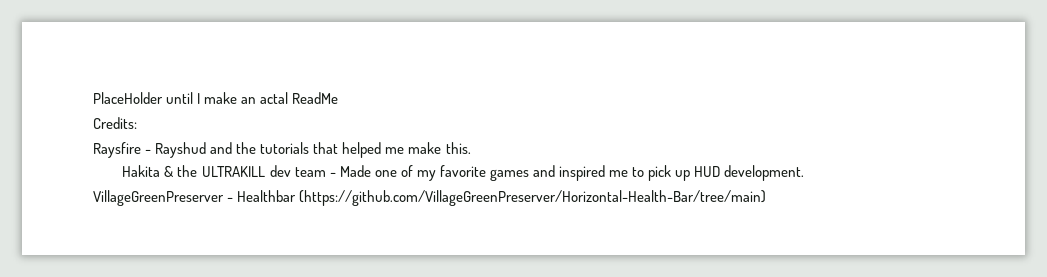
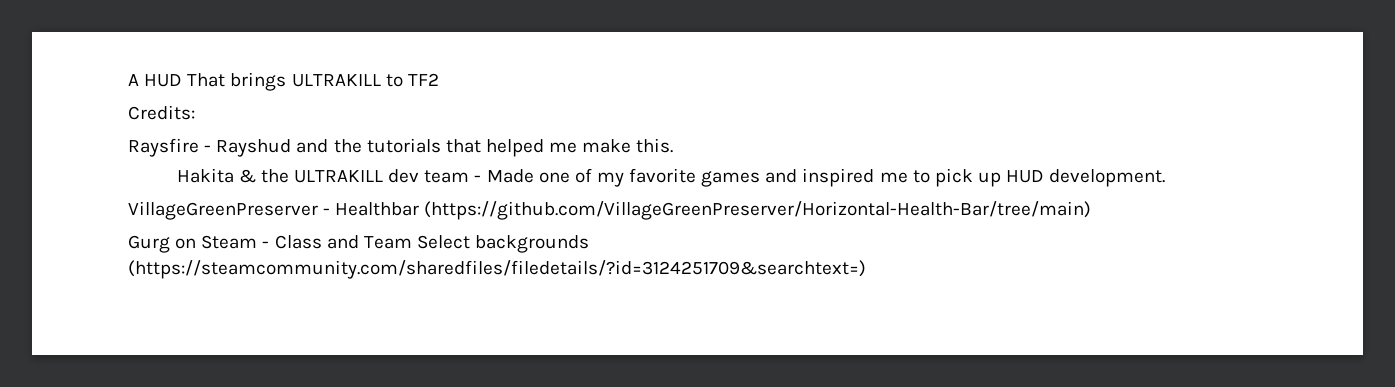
- PlaceHolder until I make an actal ReadMe
+ A HUD That brings ULTRAKILL to TF2
+ Gurg on Steam - Class and Team Select backgrounds (https://steamcommunity.com/sharedfiles/filedetails/?id=3124251709&searchtext=)

